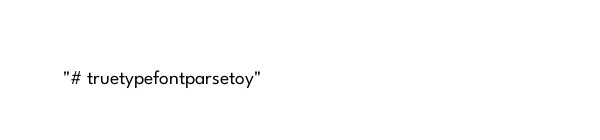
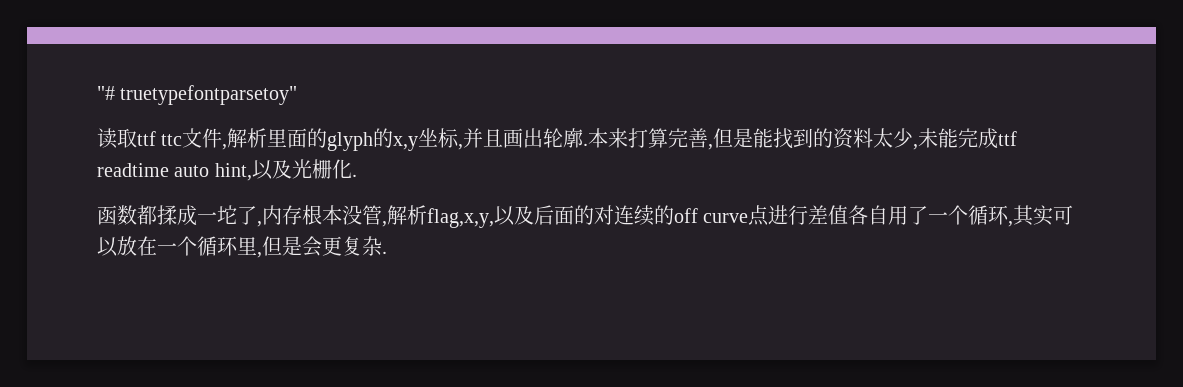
+ 读取ttf ttc文件,解析里面的glyph的x,y坐标,并且画出轮廓.本来打算完善,但是能找到的资料太少,未能完成ttf readtime auto hint,以及光栅化.
+ 函数都揉成一坨了,内存根本没管,解析flag,x,y,以及后面的对连续的off curve点进行差值各自用了一个循环,其实可以放在一个循环里,但是会更复杂.

